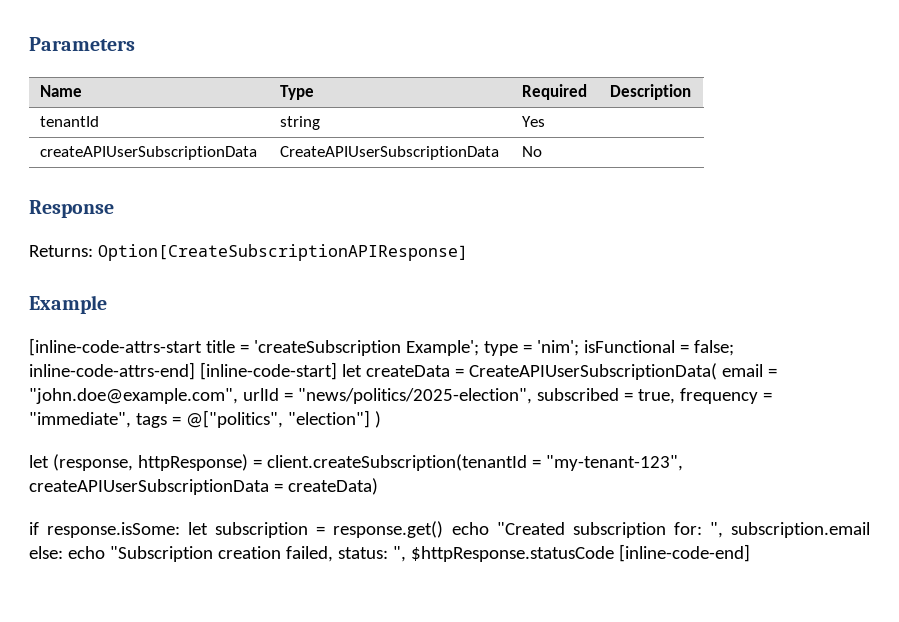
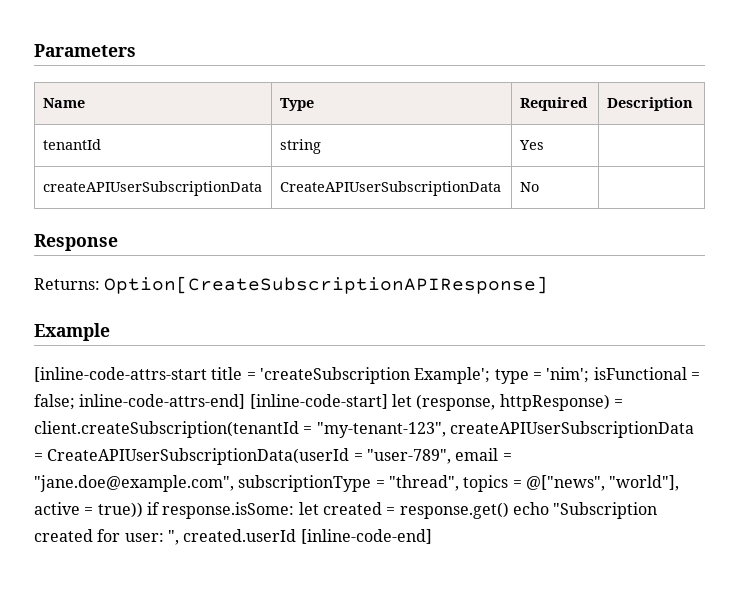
- [inline-code-attrs-start title = 'createSubscription Example'; type = 'nim'; isFunctional = false; inline-code-attrs-end] [inline-code-start] let createData = CreateAPIUserSubscriptionData( email = "john.doe@example.com", urlId = "news/politics/2025-election", subscribed = true, frequency = "immediate", tags = @["politics", "election"] )
- let (response, httpResponse) = client.createSubscription(tenantId = "my-tenant-123", createAPIUserSubscriptionData = createData)
- if response.isSome: let subscription = response.get() echo "Created subscription for: ", subscription.email else: echo "Subscription creation failed, status: ", $httpResponse.statusCode [inline-code-end]
+ [inline-code-attrs-start title = 'createSubscription Example'; type = 'nim'; isFunctional = false; inline-code-attrs-end] [inline-code-start] let (response, httpResponse) = client.createSubscription(tenantId = "my-tenant-123", createAPIUserSubscriptionData = CreateAPIUserSubscriptionData(userId = "user-789", email = "jane.doe@example.com", subscriptionType = "thread", topics = @["news", "world"], active = true)) if response.isSome: let created = response.get() echo "Subscription created for user: ", created.userId [inline-code-end]

